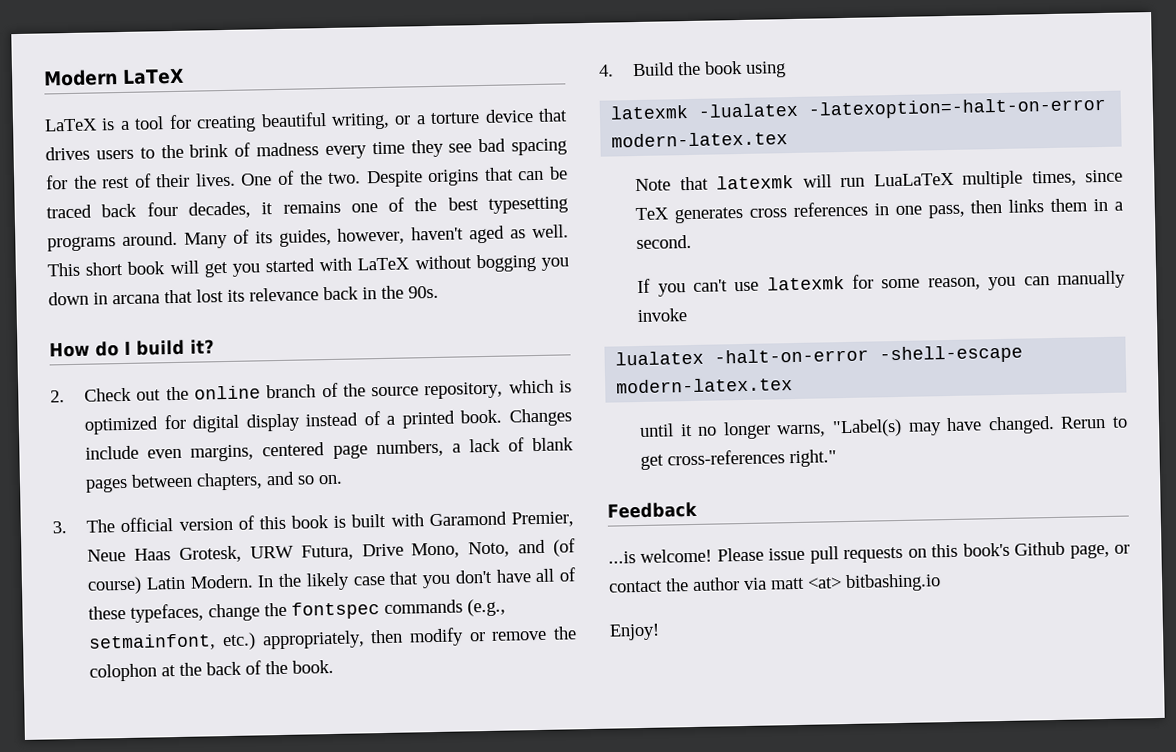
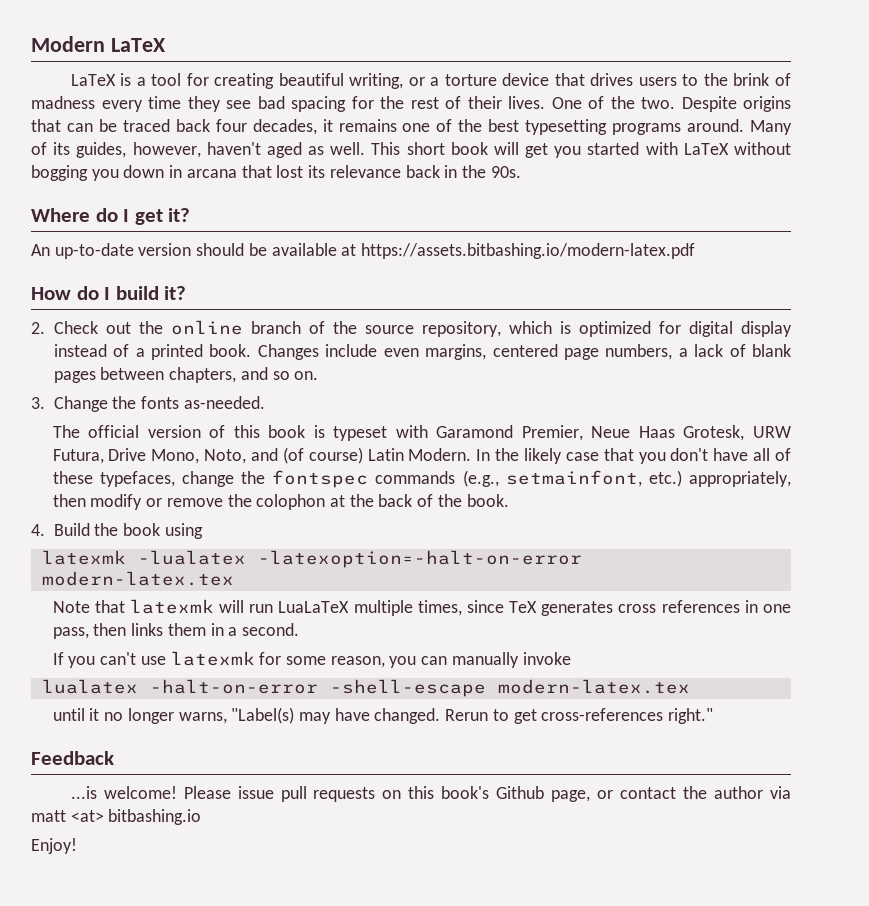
+ Where do I get it?
+ An up-to-date version should be available at https://assets.bitbashing.io/modern-latex.pdf
- 3. The official version of this book is built with Garamond Premier, Neue Haas Grotesk, URW Futura, Drive Mono, Noto, and (of course) Latin Modern.
+ 3. Change the fonts as-needed.
+ The official version of this book is typeset with Garamond Premier, Neue Haas Grotesk, URW Futura, Drive Mono, Noto, and (of course) Latin Modern.

